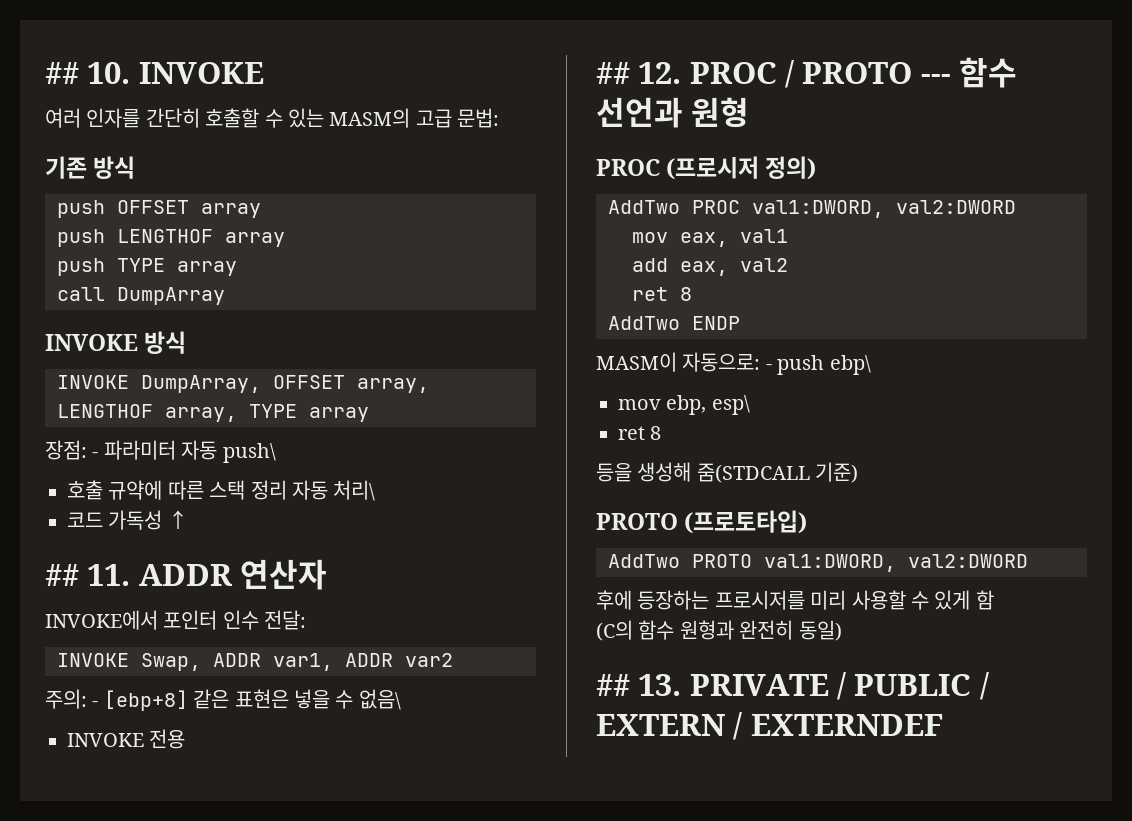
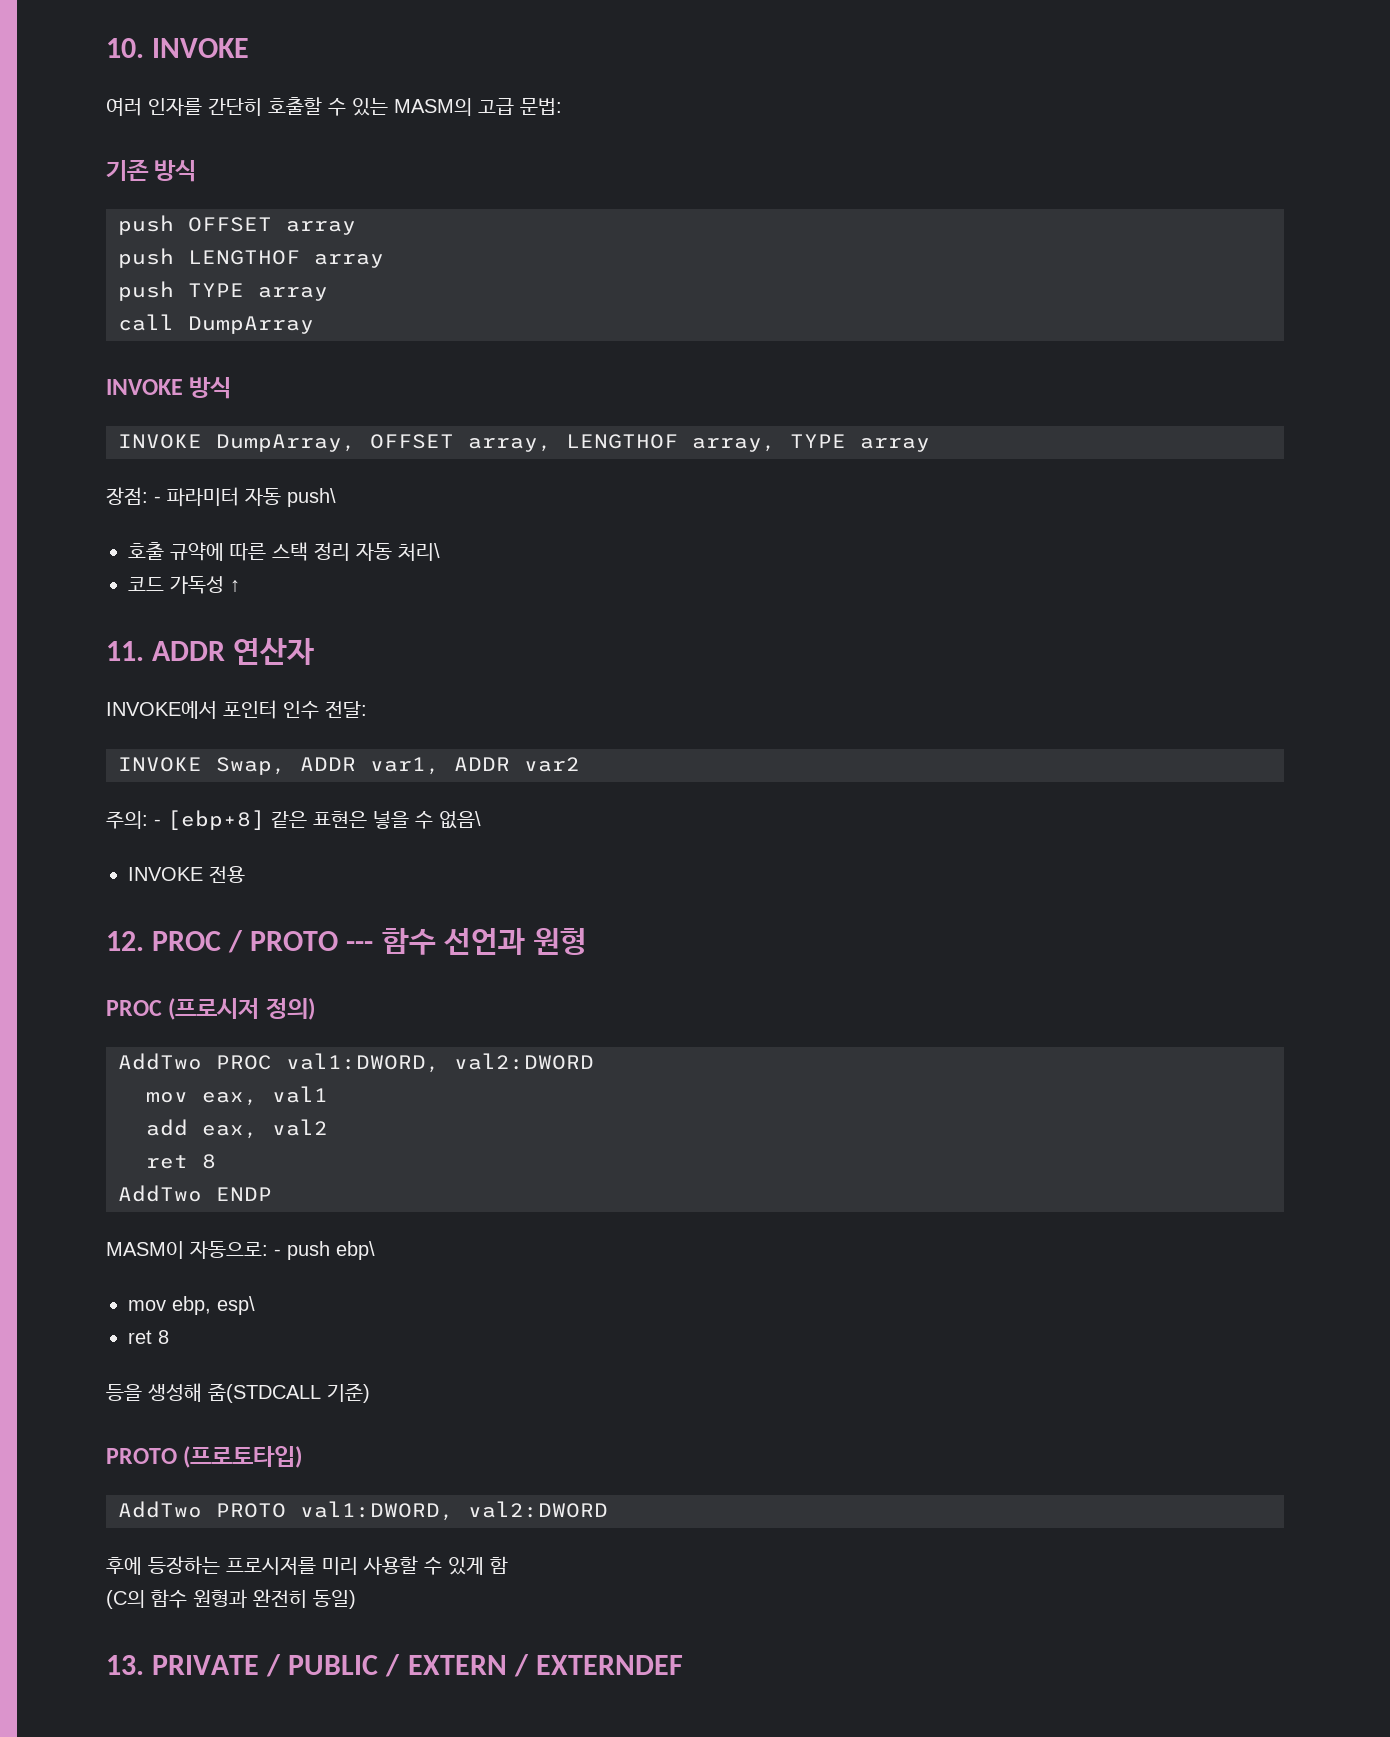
- ## 10. INVOKE
+ 10. INVOKE
- ## 11. ADDR 연산자
+ 11. ADDR 연산자
- ## 12. PROC / PROTO --- 함수 선언과 원형
+ 12. PROC / PROTO --- 함수 선언과 원형
- ## 13. PRIVATE / PUBLIC / EXTERN / EXTERNDEF
+ 13. PRIVATE / PUBLIC / EXTERN / EXTERNDEF

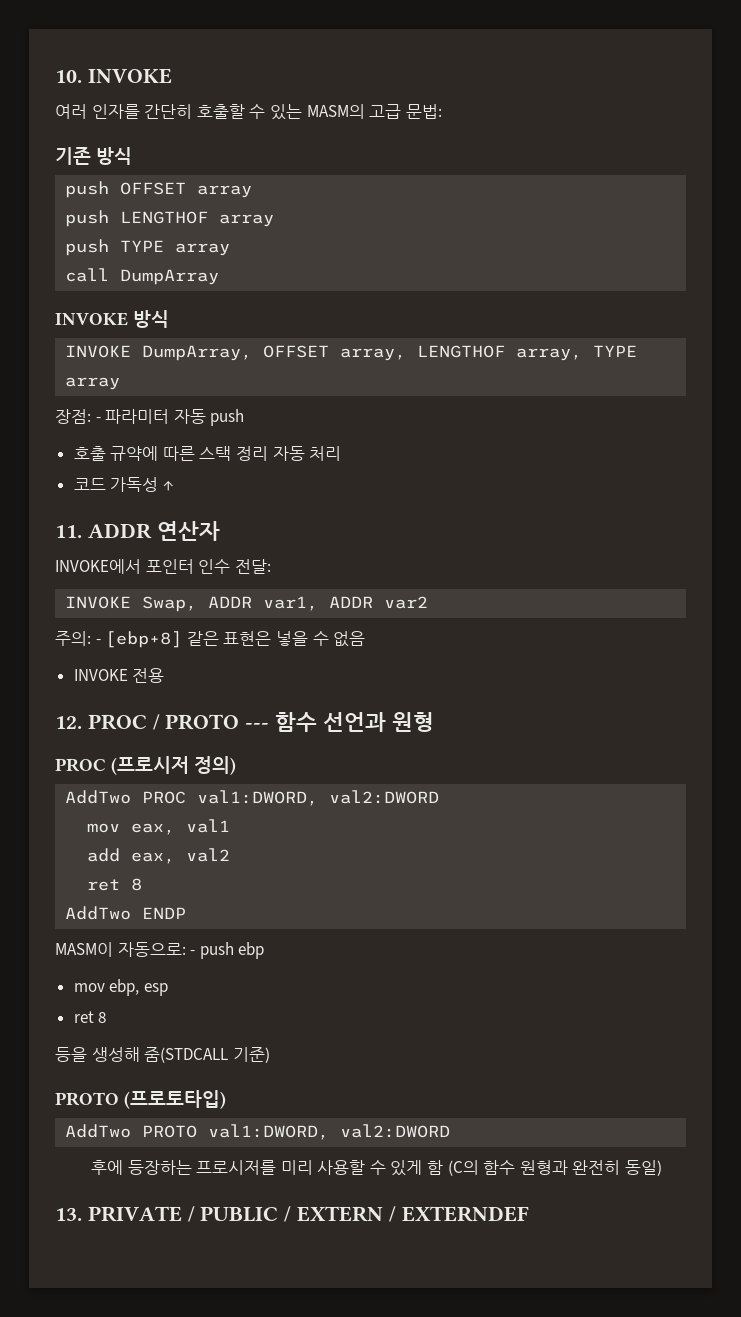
- 장점: - 파라미터 자동 push\
+ 장점: - 파라미터 자동 push
- 호출 규약에 따른 스택 정리 자동 처리\
+ 호출 규약에 따른 스택 정리 자동 처리
- 주의: - [ebp+8] 같은 표현은 넣을 수 없음\
+ 주의: - [ebp+8] 같은 표현은 넣을 수 없음
- MASM이 자동으로: - push ebp\
+ MASM이 자동으로: - push ebp
- mov ebp, esp\
+ mov ebp, esp
- 후에 등장하는 프로시저를 미리 사용할 수 있게 함
- (C의 함수 원형과 완전히 동일)
+ 후에 등장하는 프로시저를 미리 사용할 수 있게 함 (C의 함수 원형과 완전히 동일)

